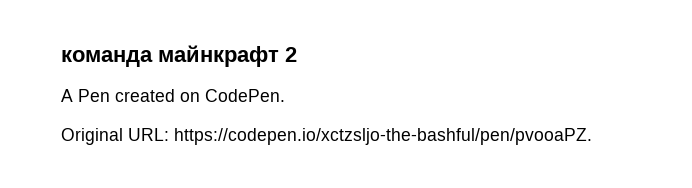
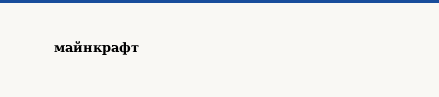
- команда майнкрафт 2
- A Pen created on CodePen.
- Original URL: https://codepen.io/xctzsljo-the-bashful/pen/pvooaPZ.
+ майнкрафт

